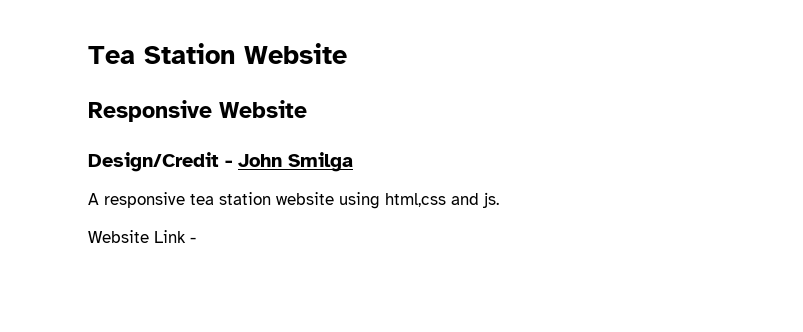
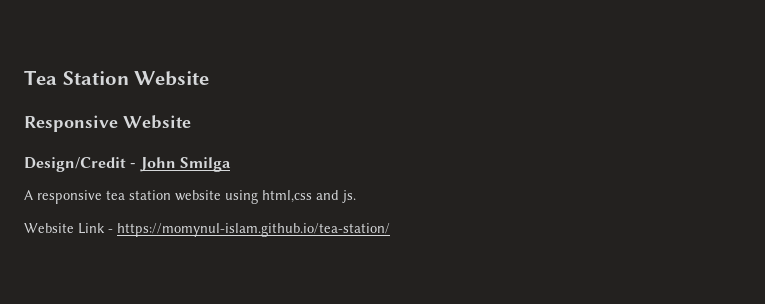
- Website Link -
+ Website Link - https://momynul-islam.github.io/tea-station/

